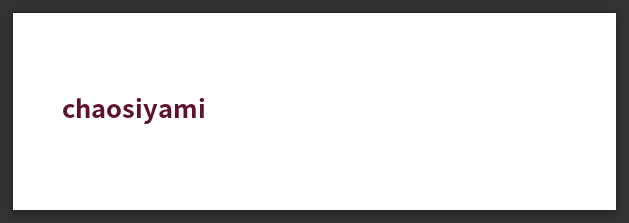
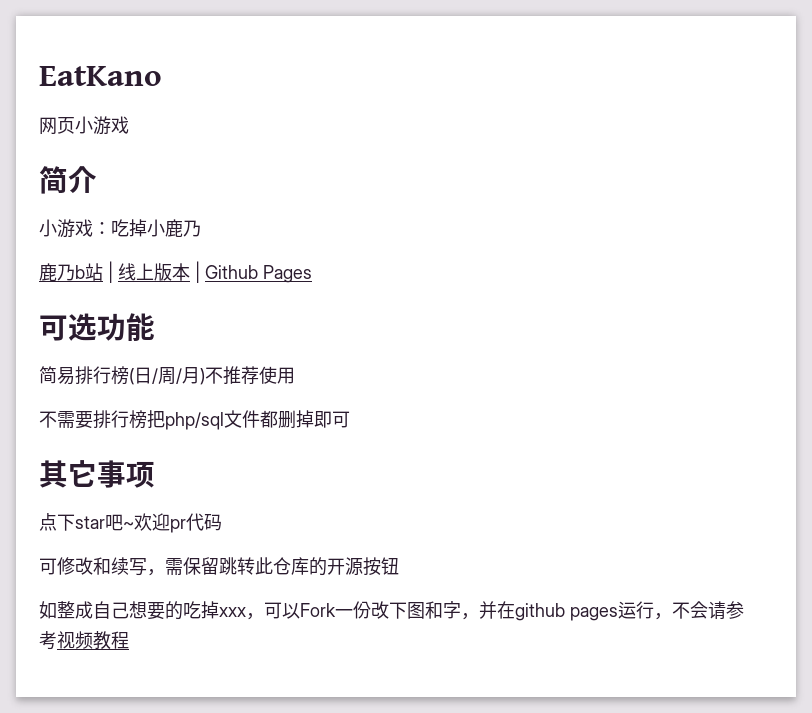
- chaosiyami
+ EatKano
+ 网页小游戏
+ 简介
+ 小游戏：吃掉小鹿乃
+ 鹿乃b站 | 线上版本 | Github Pages
+ 可选功能
+ 简易排行榜(日/周/月)不推荐使用
+ 不需要排行榜把php/sql文件都删掉即可
+ 其它事项
+ 点下star吧~欢迎pr代码
+ 可修改和续写，需保留跳转此仓库的开源按钮
+ 如整成自己想要的吃掉xxx，可以Fork一份改下图和字，并在github pages运行，不会请参考视频教程

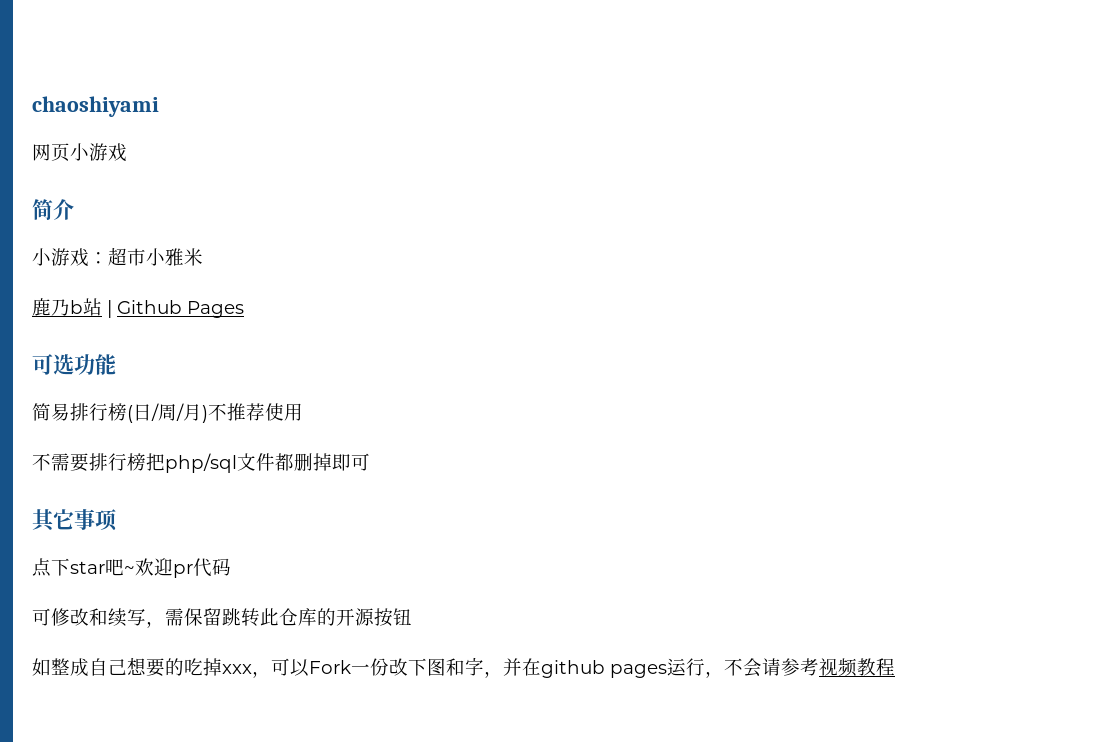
- EatKano
+ chaoshiyami
- 小游戏：吃掉小鹿乃
+ 小游戏：超市小雅米
- 鹿乃b站 | 线上版本 | Github Pages
+ 鹿乃b站 | Github Pages

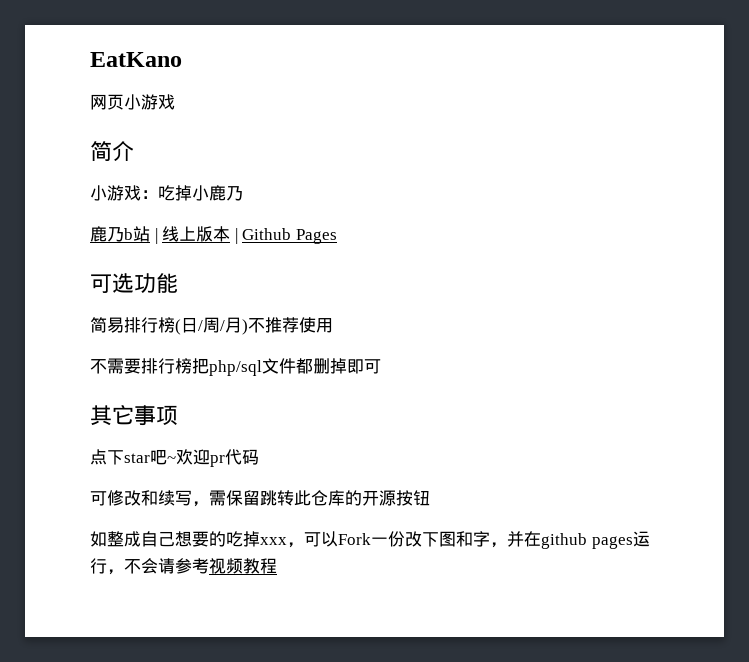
- chaoshiyami
+ EatKano
- 小游戏：超市小雅米
+ 小游戏：吃掉小鹿乃
- 鹿乃b站 | Github Pages
+ 鹿乃b站 | 线上版本 | Github Pages

